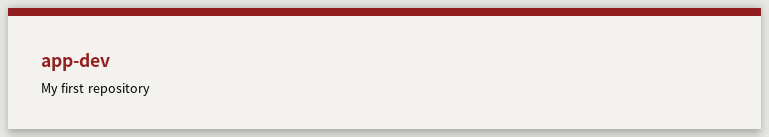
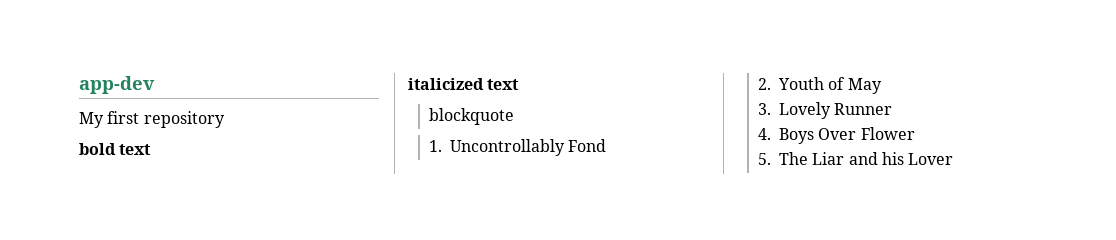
+ bold text
+ italicized text
+ blockquote
+ 1. Uncontrollably Fond
+ 2. Youth of May
+ 3. Lovely Runner
+ 4. Boys Over Flower
+ 5. The Liar and his Lover

